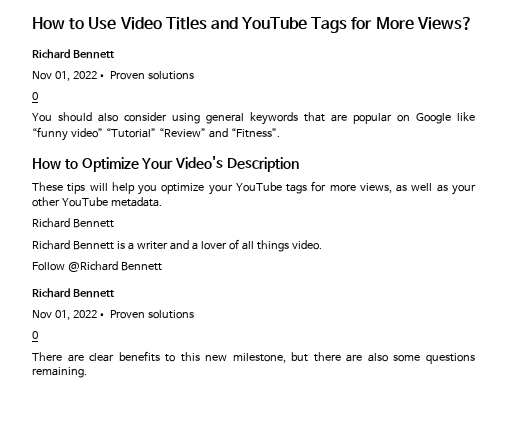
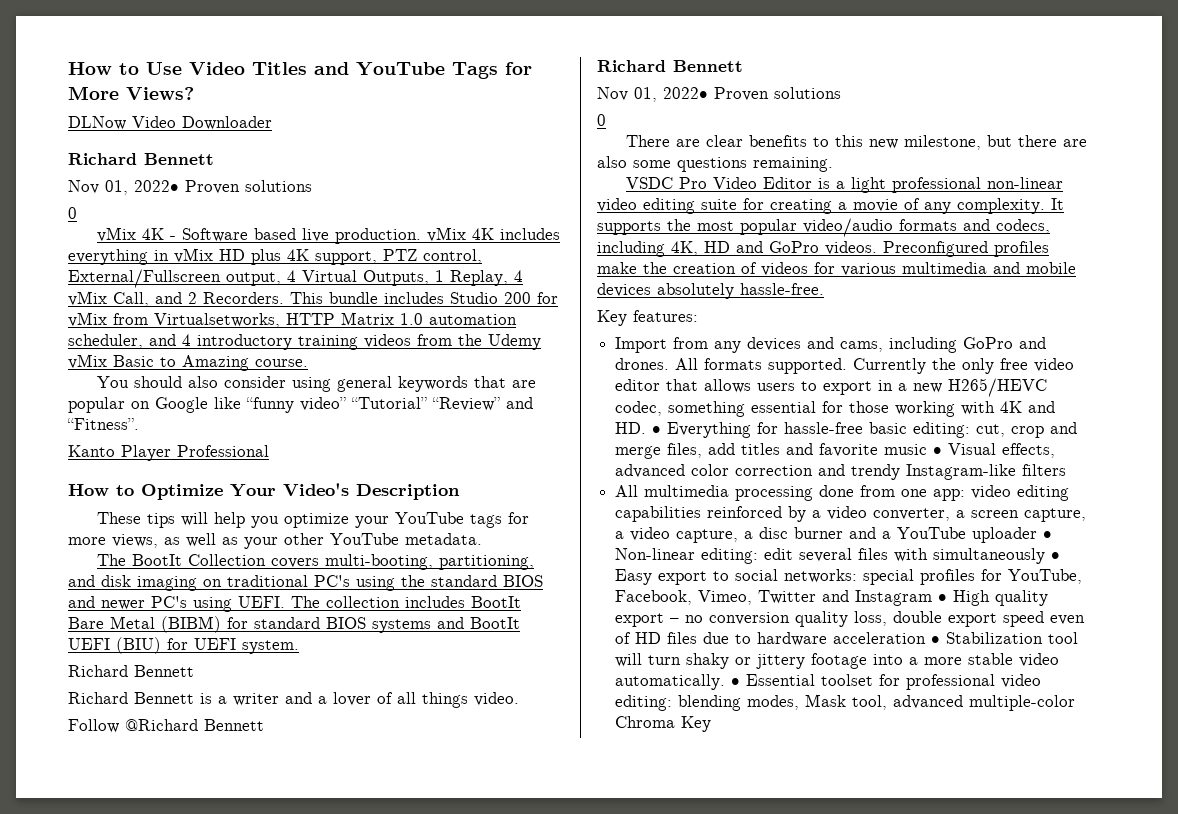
  How to Use Video Titles and YouTube Tags for More Views?
+ DLNow Video Downloader
  Richard Bennett
  Nov 01, 2022• Proven solutions
  0
+ vMix 4K - Software based live production. vMix 4K includes everything in vMix HD plus 4K support, PTZ control, External/Fullscreen output, 4 Virtual Outputs, 1 Replay, 4 vMix Call, and 2 Recorders. This bundle includes Studio 200 for vMix from Virtualsetworks, HTTP Matrix 1.0 automation scheduler, and 4 introductory training videos from the Udemy vMix Basic to Amazing course.
+ Kanto Player Professional
+ The BootIt Collection covers multi-booting, partitioning, and disk imaging on traditional PC's using the standard BIOS and newer PC's using UEFI. The collection includes BootIt Bare Metal (BIBM) for standard BIOS systems and BootIt UEFI (BIU) for UEFI system.
+ VSDC Pro Video Editor is a light professional non-linear video editing suite for creating a movie of any complexity. It supports the most popular video/audio formats and codecs, including 4K, HD and GoPro videos. Preconfigured profiles make the creation of videos for various multimedia and mobile devices absolutely hassle-free.
+ Key features:
+ Import from any devices and cams, including GoPro and drones. All formats supported. Сurrently the only free video editor that allows users to export in a new H265/HEVC codec, something essential for those working with 4K and HD. • Everything for hassle-free basic editing: cut, crop and merge files, add titles and favorite music • Visual effects, advanced color correction and trendy Instagram-like filters
+ All multimedia processing done from one app: video editing capabilities reinforced by a video converter, a screen capture, a video capture, a disc burner and a YouTube uploader • Non-linear editing: edit several files with simultaneously • Easy export to social networks: special profiles for YouTube, Facebook, Vimeo, Twitter and Instagram • High quality export – no conversion quality loss, double export speed even of HD files due to hardware acceleration • Stabilization tool will turn shaky or jittery footage into a more stable video automatically. • Essential toolset for professional video editing: blending modes, Mask tool, advanced multiple-color Chroma Key

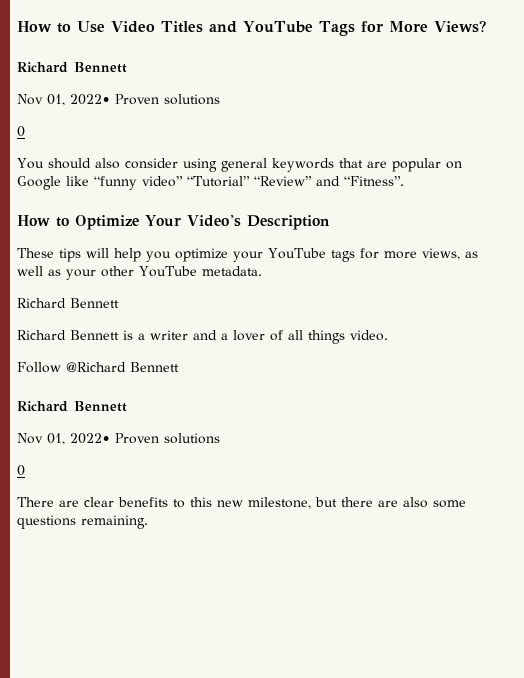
  How to Use Video Titles and YouTube Tags for More Views?
- DLNow Video Downloader
  Richard Bennett
  Nov 01, 2022• Proven solutions
  0
- vMix 4K - Software based live production. vMix 4K includes everything in vMix HD plus 4K support, PTZ control, External/Fullscreen output, 4 Virtual Outputs, 1 Replay, 4 vMix Call, and 2 Recorders. This bundle includes Studio 200 for vMix from Virtualsetworks, HTTP Matrix 1.0 automation scheduler, and 4 introductory training videos from the Udemy vMix Basic to Amazing course.
- Kanto Player Professional
- The BootIt Collection covers multi-booting, partitioning, and disk imaging on traditional PC's using the standard BIOS and newer PC's using UEFI. The collection includes BootIt Bare Metal (BIBM) for standard BIOS systems and BootIt UEFI (BIU) for UEFI system.
- VSDC Pro Video Editor is a light professional non-linear video editing suite for creating a movie of any complexity. It supports the most popular video/audio formats and codecs, including 4K, HD and GoPro videos. Preconfigured profiles make the creation of videos for various multimedia and mobile devices absolutely hassle-free.
- Key features:
- Import from any devices and cams, including GoPro and drones. All formats supported. Сurrently the only free video editor that allows users to export in a new H265/HEVC codec, something essential for those working with 4K and HD. • Everything for hassle-free basic editing: cut, crop and merge files, add titles and favorite music • Visual effects, advanced color correction and trendy Instagram-like filters
- All multimedia processing done from one app: video editing capabilities reinforced by a video converter, a screen capture, a video capture, a disc burner and a YouTube uploader • Non-linear editing: edit several files with simultaneously • Easy export to social networks: special profiles for YouTube, Facebook, Vimeo, Twitter and Instagram • High quality export – no conversion quality loss, double export speed even of HD files due to hardware acceleration • Stabilization tool will turn shaky or jittery footage into a more stable video automatically. • Essential toolset for professional video editing: blending modes, Mask tool, advanced multiple-color Chroma Key

